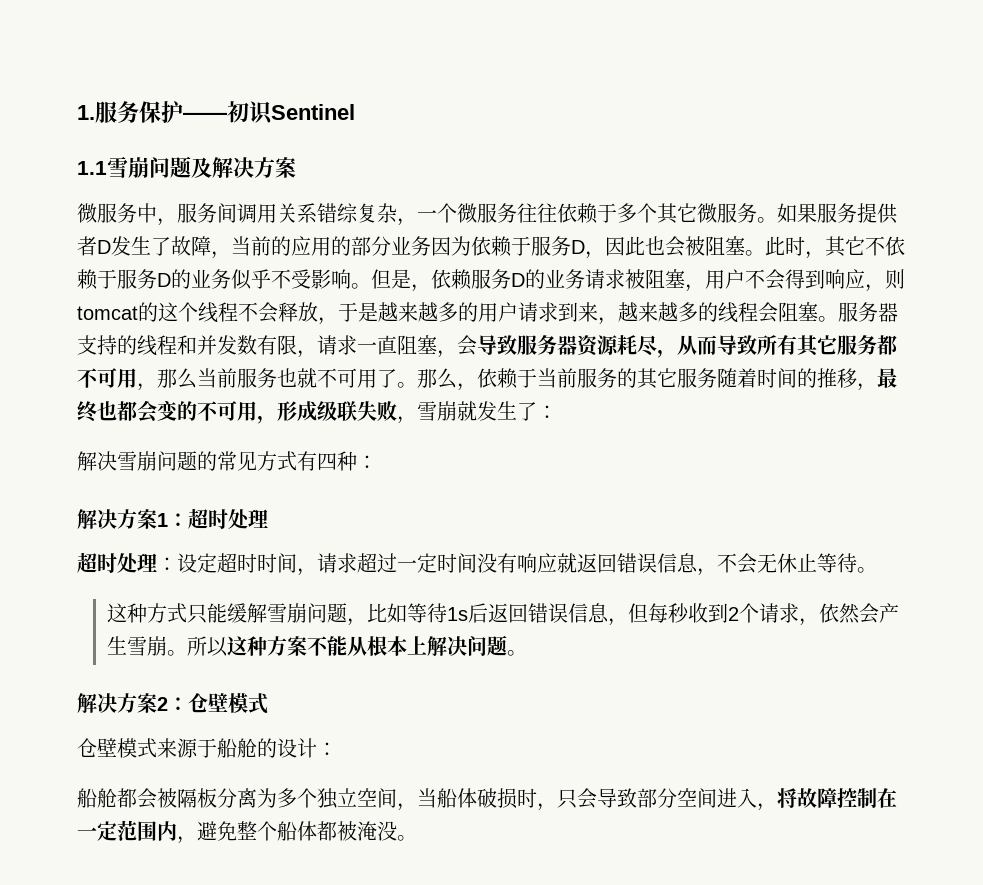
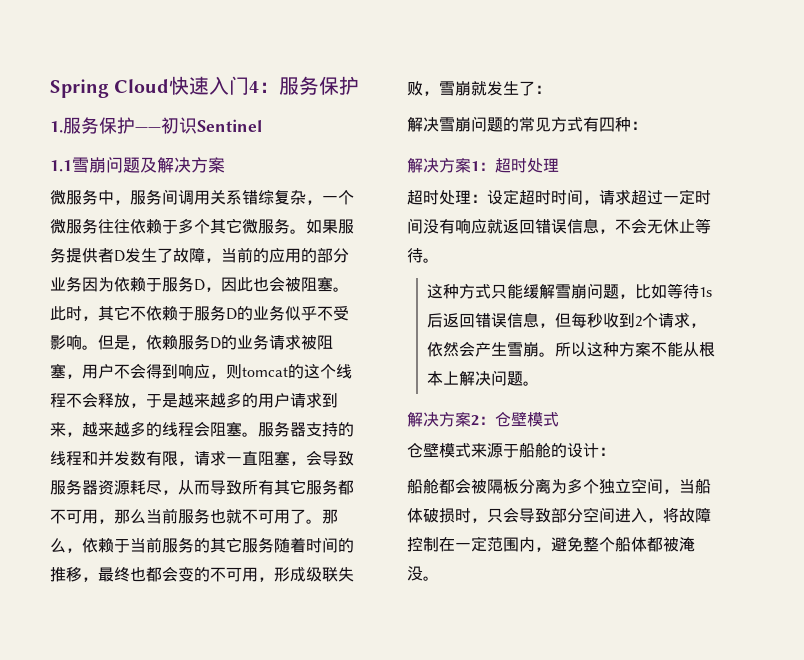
+ Spring Cloud快速入门4：服务保护

